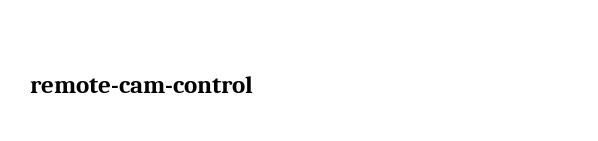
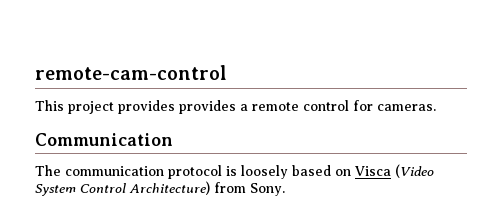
+ This project provides provides a remote control for cameras.
+ Communication
+ The communication protocol is loosely based on Visca (Video System Control Architecture) from Sony.

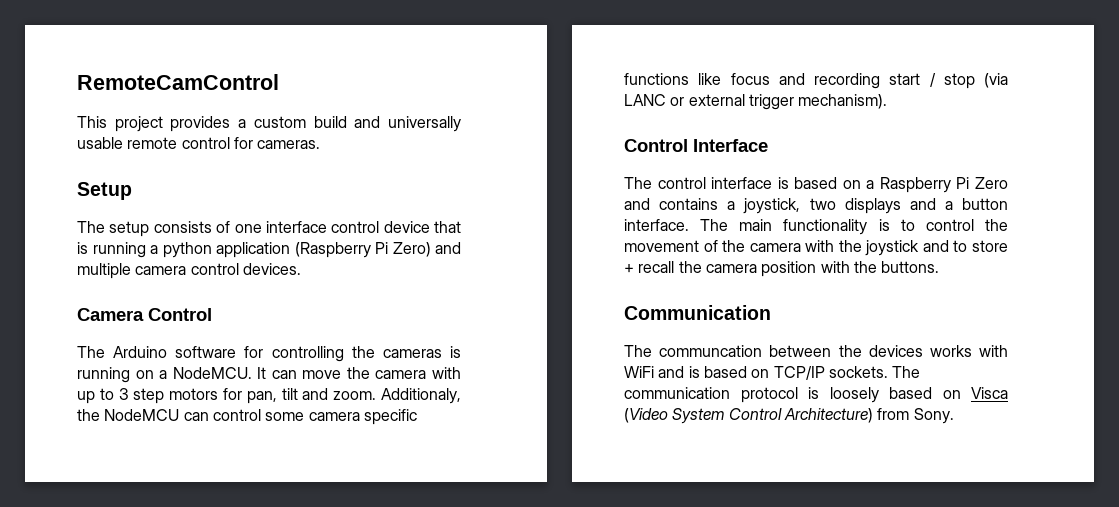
- remote-cam-control
+ RemoteCamControl
- This project provides provides a remote control for cameras.
+ This project provides a custom build and universally usable remote control for cameras.
+ Setup
+ The setup consists of one interface control device that is running a python application (Raspberry Pi Zero) and multiple camera control devices.
+ Camera Control
+ The Arduino software for controlling the cameras is running on a NodeMCU. It can move the camera with up to 3 step motors for pan, tilt and zoom. Additionaly, the NodeMCU can control some camera specific functions like focus and recording start / stop (via LANC or external trigger mechanism).
+ Control Interface
+ The control interface is based on a Raspberry Pi Zero and contains a joystick, two displays and a button interface. The main functionality is to control the movement of the camera with the joystick and to store + recall the camera position with the buttons.
  Communication
- The communication protocol is loosely based on Visca (Video System Control Architecture) from Sony.
+ The communcation between the devices works with WiFi and is based on TCP/IP sockets. The communication protocol is loosely based on Visca (Video System Control Architecture) from Sony.

